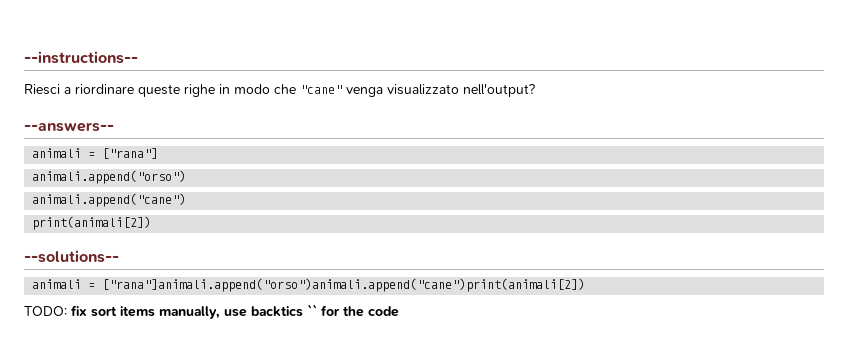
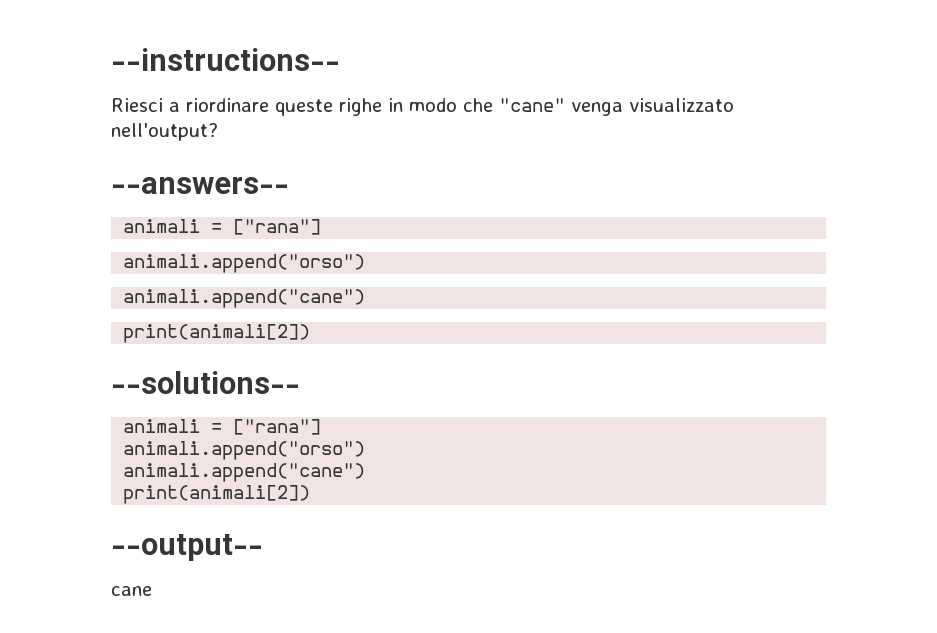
  --solutions--
- animali = ["rana"]animali.append("orso")animali.append("cane")print(animali[2])
- TODO: fix sort items manually, use backtics `` for the code
+ animali = ["rana"]
+ animali.append("orso")
+ animali.append("cane")
+ print(animali[2])
+ --output--
+ cane

